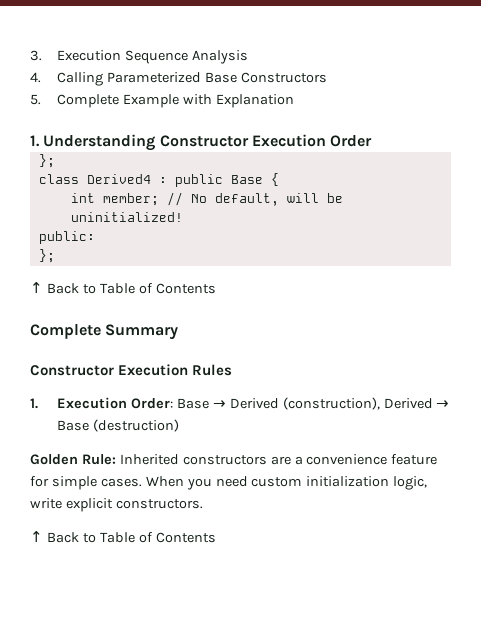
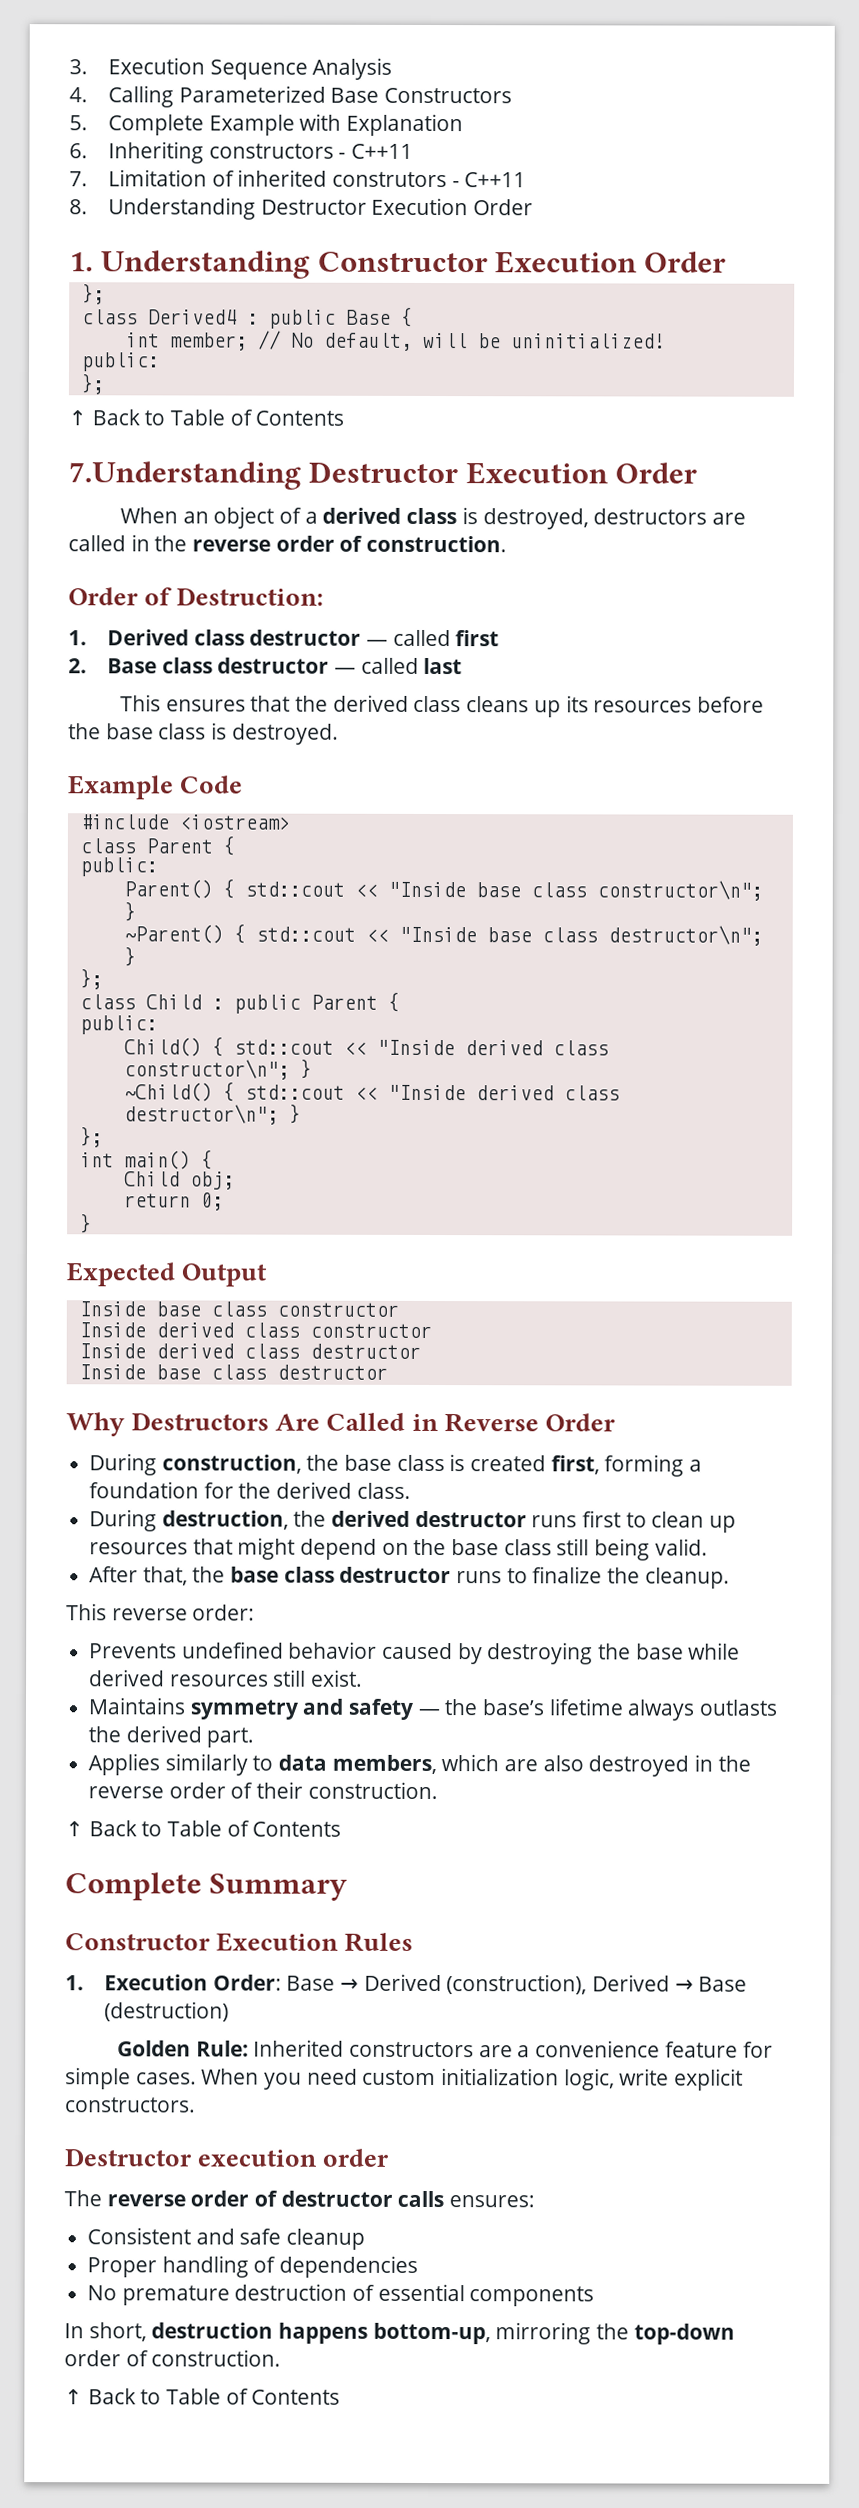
+ 6. Inheriting constructors - C++11
+ 7. Limitation of inherited construtors - C++11
+ 8. Understanding Destructor Execution Order
+ 7.Understanding Destructor Execution Order
+ When an object of a derived class is destroyed, destructors are called in the reverse order of construction.
+ Order of Destruction:
+ 1. Derived class destructor — called first
+ 2. Base class destructor — called last
+ This ensures that the derived class cleans up its resources before the base class is destroyed.
+ Example Code
+ #include <iostream>
+ class Parent {
+ public:
+ Parent() { std::cout << "Inside base class constructor\n"; }
+ ~Parent() { std::cout << "Inside base class destructor\n"; }
+ };
+ class Child : public Parent {
+ public:
+ Child() { std::cout << "Inside derived class constructor\n"; }
+ ~Child() { std::cout << "Inside derived class destructor\n"; }
+ };
+ int main() {
+ Child obj;
+ return 0;
+ }
+ Expected Output
+ Inside base class constructor
+ Inside derived class constructor
+ Inside derived class destructor
+ Inside base class destructor
+ Why Destructors Are Called in Reverse Order
+ During construction, the base class is created first, forming a foundation for the derived class.
+ During destruction, the derived destructor runs first to clean up resources that might depend on the base class still being valid.
+ After that, the base class destructor runs to finalize the cleanup.
+ This reverse order:
+ Prevents undefined behavior caused by destroying the base while derived resources still exist.
+ Maintains symmetry and safety — the base’s lifetime always outlasts the derived part.
+ Applies similarly to data members, which are also destroyed in the reverse order of their construction.
+ ↑ Back to Table of Contents
+ Destructor execution order
+ The reverse order of destructor calls ensures:
+ Consistent and safe cleanup
+ Proper handling of dependencies
+ No premature destruction of essential components
+ In short, destruction happens bottom-up, mirroring the top-down order of construction.

